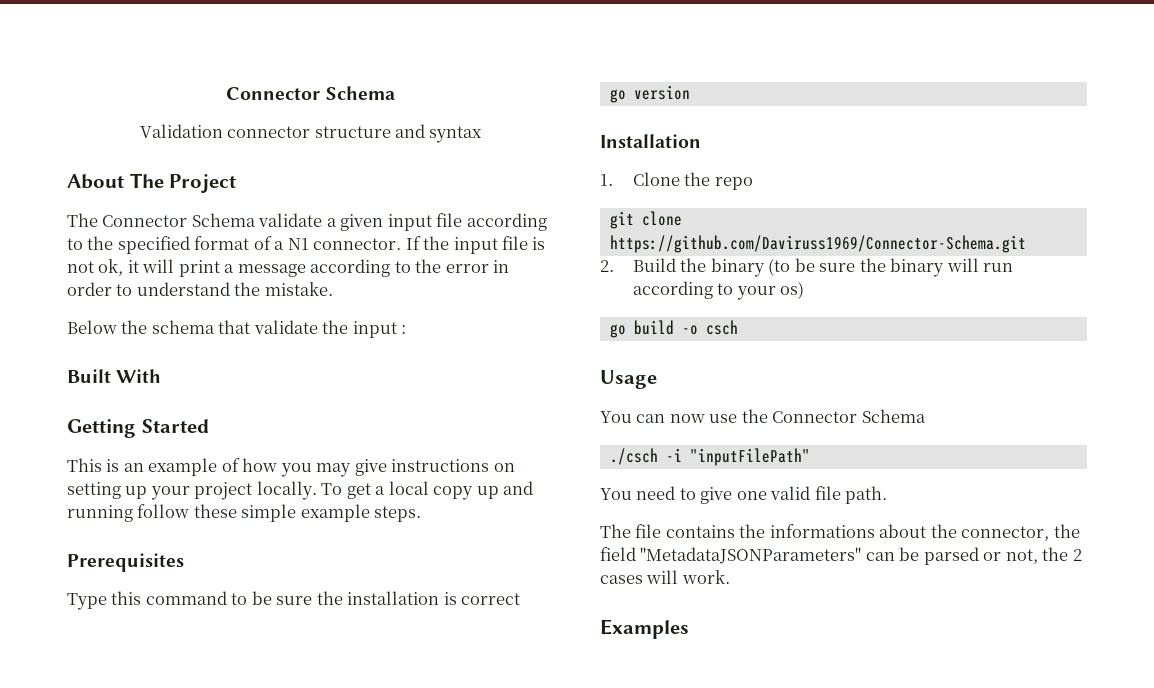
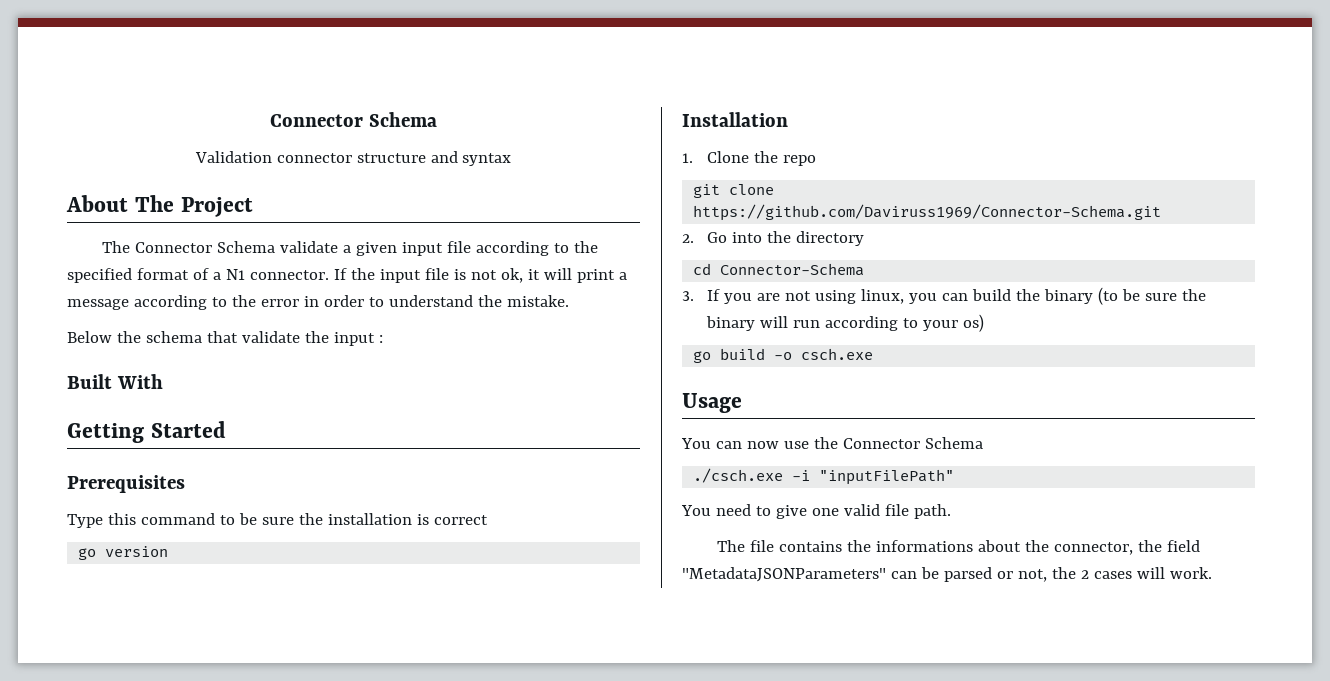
- This is an example of how you may give instructions on setting up your project locally. To get a local copy up and running follow these simple example steps.
- 2. Build the binary (to be sure the binary will run according to your os)
+ 2. Go into the directory
+ cd Connector-Schema
+ 3. If you are not using linux, you can build the binary (to be sure the binary will run according to your os)
- go build -o csch
+ go build -o csch.exe
- ./csch -i "inputFilePath"
+ ./csch.exe -i "inputFilePath"
- Examples

